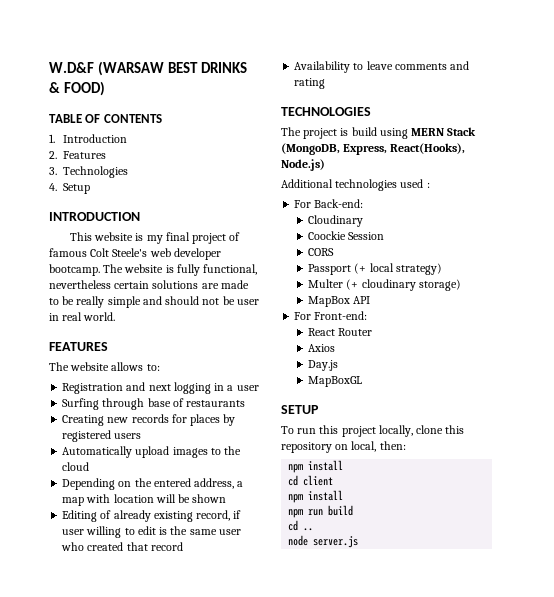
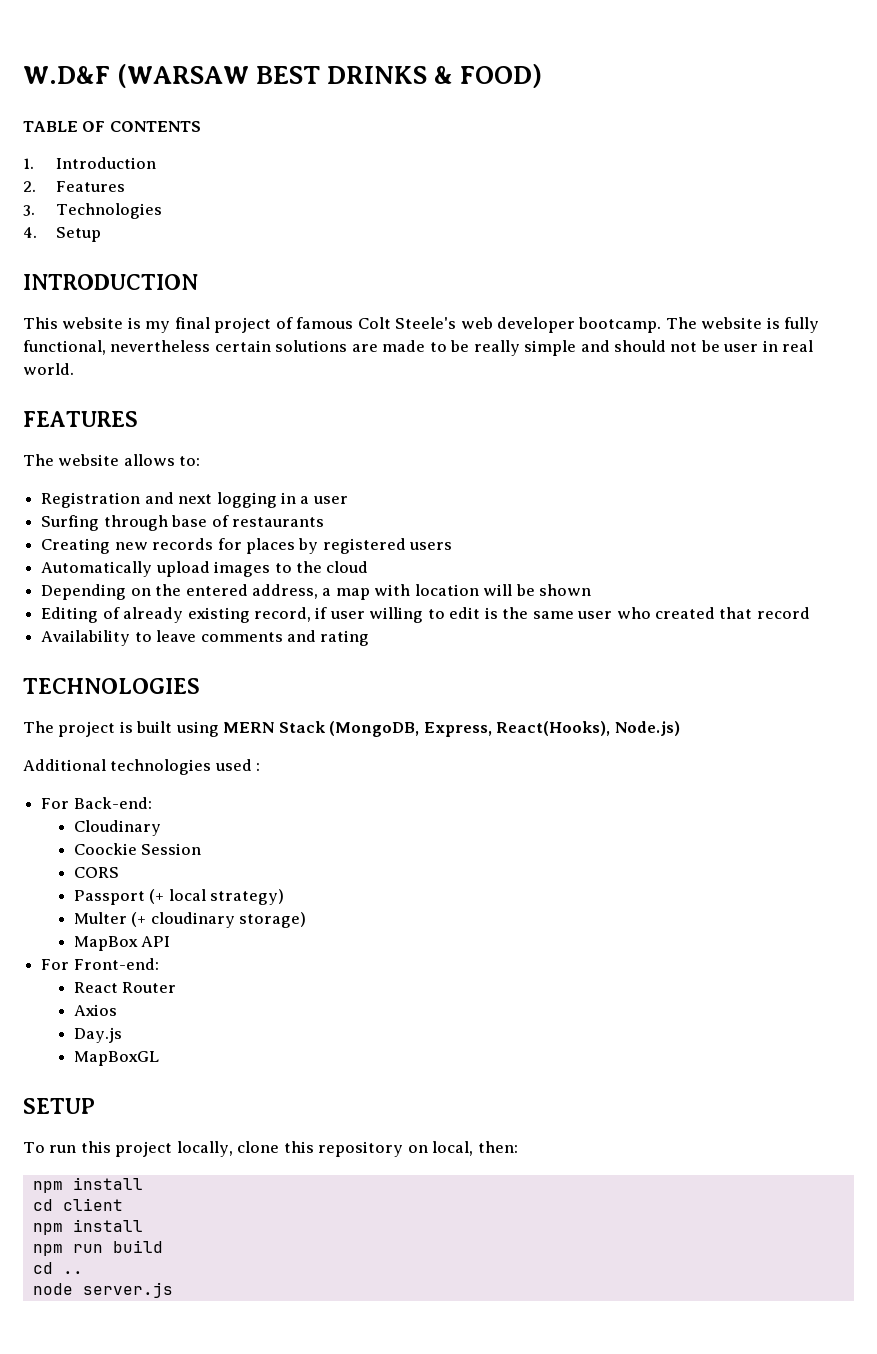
- The project is build using MERN Stack (MongoDB, Express, React(Hooks), Node.js)
+ The project is built using MERN Stack (MongoDB, Express, React(Hooks), Node.js)

